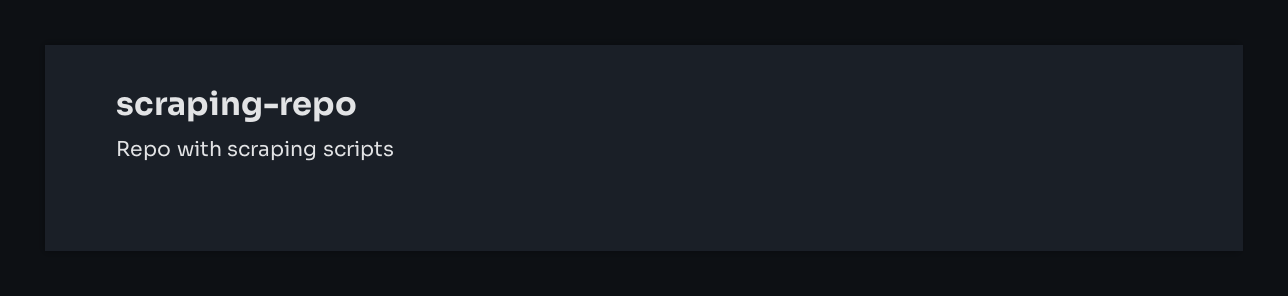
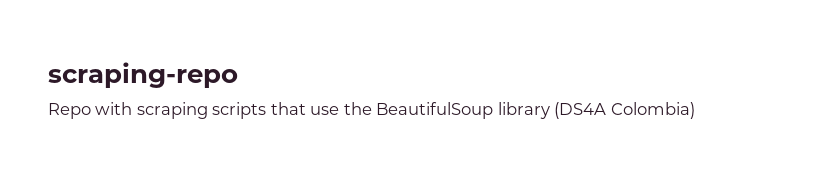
- Repo with scraping scripts
+ Repo with scraping scripts that use the BeautifulSoup library (DS4A Colombia)

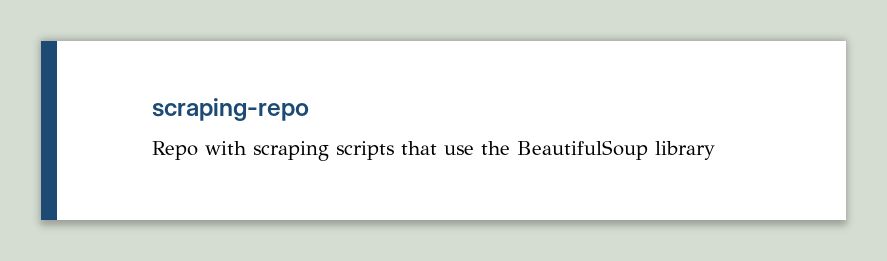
- Repo with scraping scripts that use the BeautifulSoup library (DS4A Colombia)
+ Repo with scraping scripts that use the BeautifulSoup library

